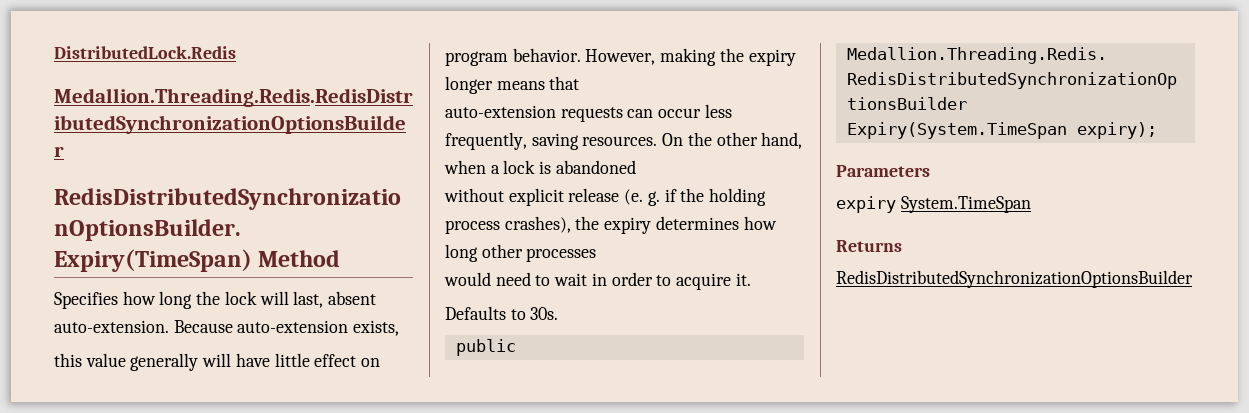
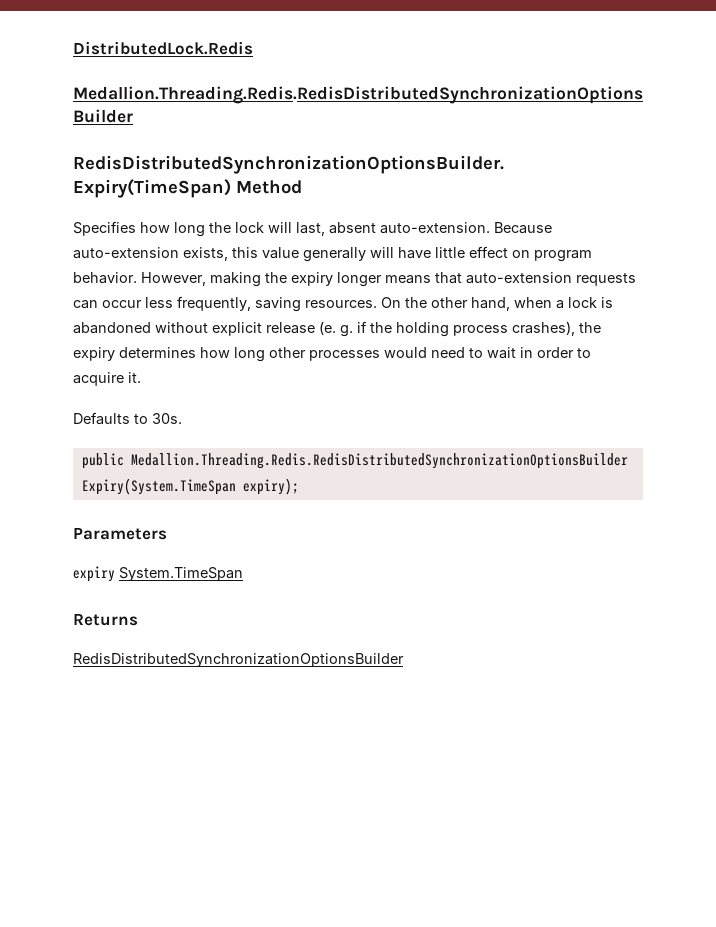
- Because auto-extension exists,
- this value generally will have little effect on program behavior.
+ Because auto-extension exists, this value generally will have little effect on program behavior.
- However, making the expiry longer means that
- auto-extension requests can occur less frequently, saving resources.
+ However, making the expiry longer means that auto-extension requests can occur less frequently, saving resources.
- On the other hand, when a lock is abandoned
- without explicit release (e. g. if the holding process crashes), the expiry determines how long other processes
- would need to wait in order to acquire it.
+ On the other hand, when a lock is abandoned without explicit release (e. g. if the holding process crashes), the expiry determines how long other processes would need to wait in order to acquire it.

